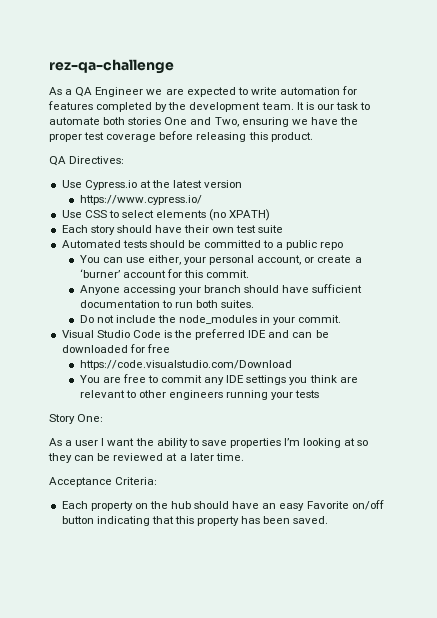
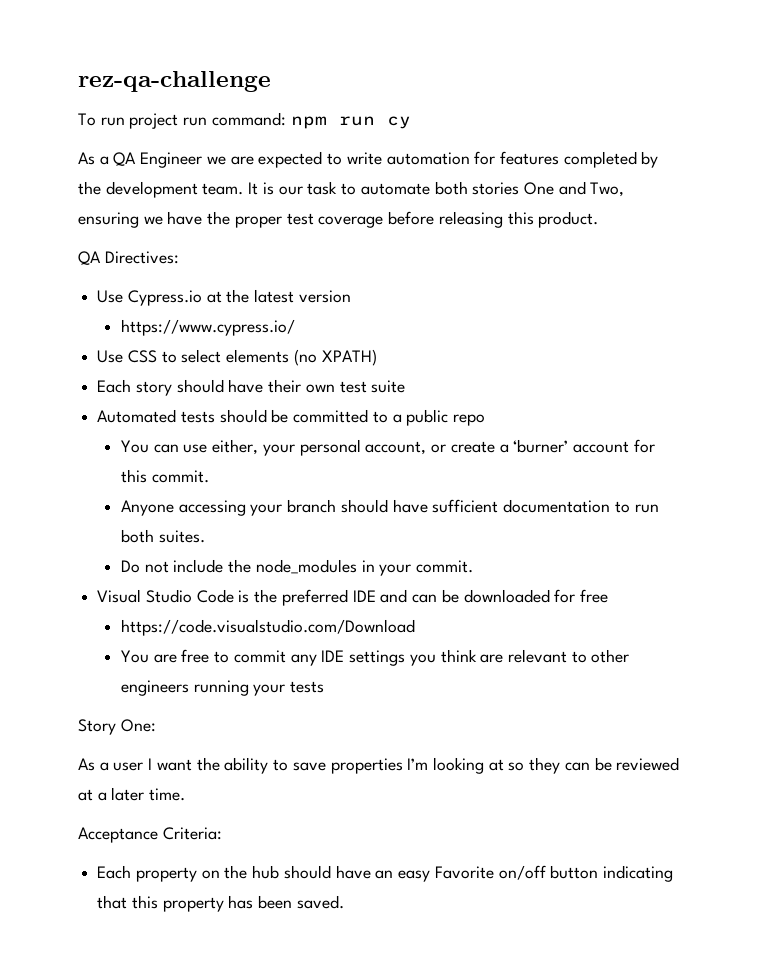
+ To run project run command: npm run cy

